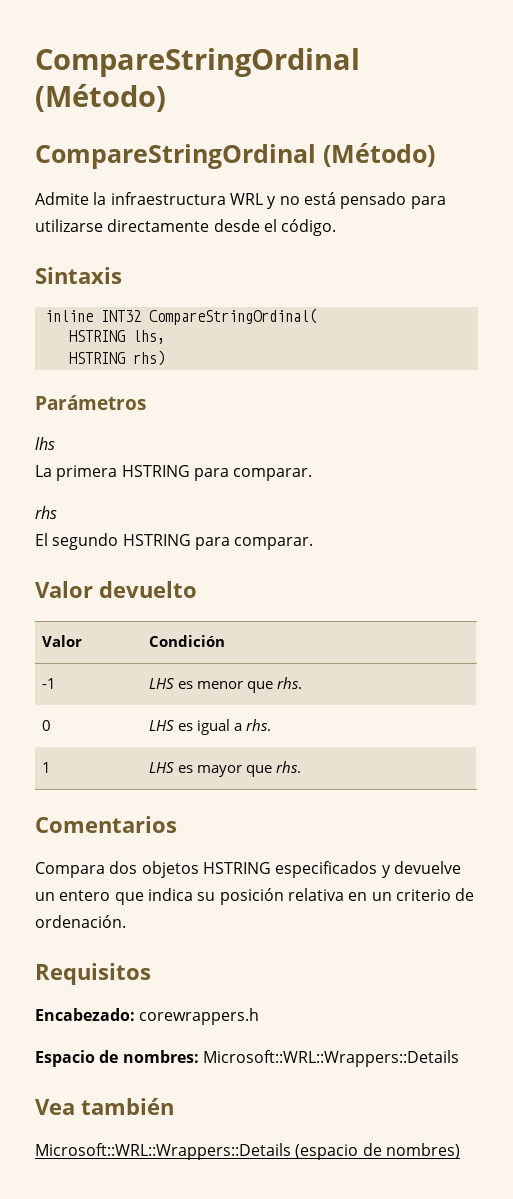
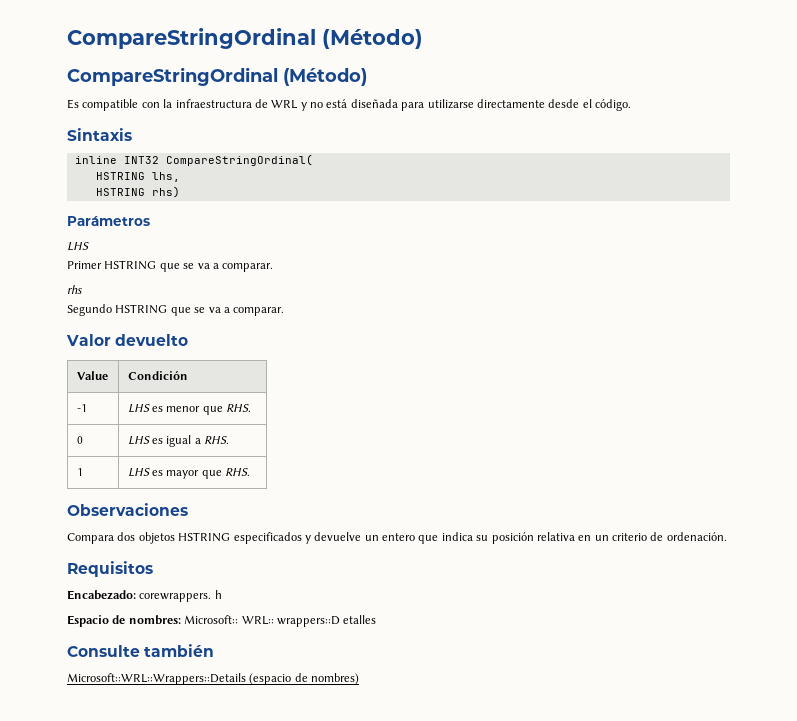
- Admite la infraestructura WRL y no está pensado para utilizarse directamente desde el código.
+ Es compatible con la infraestructura de WRL y no está diseñada para utilizarse directamente desde el código.
  Parámetros
- lhs
- La primera HSTRING para comparar.
+ LHS
+ Primer HSTRING que se va a comparar.
  rhs
- El segundo HSTRING para comparar.
+ Segundo HSTRING que se va a comparar.
- Valor | Condición
+ Value | Condición
- -1 | LHS es menor que rhs.
+ -1 | LHS es menor que RHS.
- 0 | LHS es igual a rhs.
+ 0 | LHS es igual a RHS.
- 1 | LHS es mayor que rhs.
- Comentarios
+ 1 | LHS es mayor que RHS.
+ Observaciones
- Encabezado: corewrappers.h
+ Encabezado: corewrappers. h
- Espacio de nombres: Microsoft::WRL::Wrappers::Details
- Vea también
+ Espacio de nombres: Microsoft:: WRL:: wrappers::D etalles
+ Consulte también

